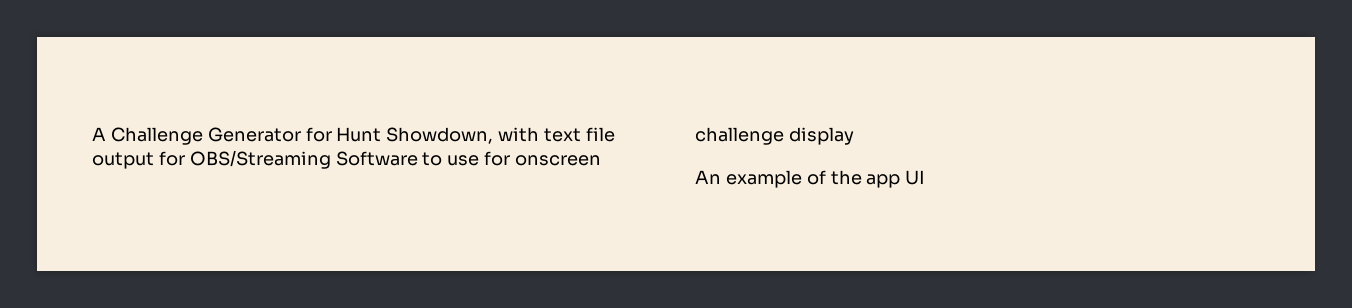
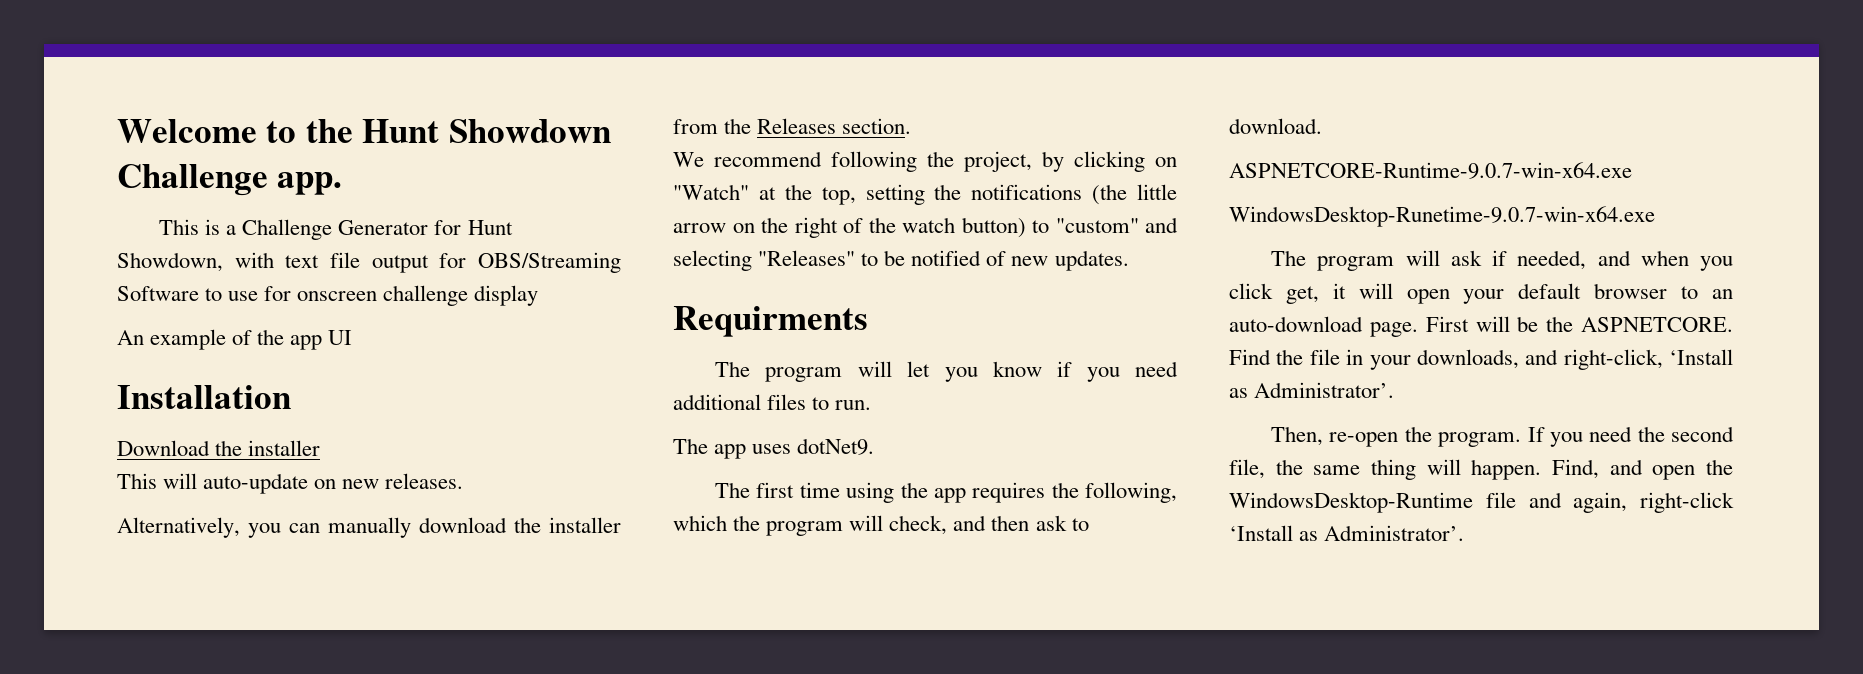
- A Challenge Generator for Hunt Showdown, with text file output for OBS/Streaming Software to use for onscreen challenge display
+ Welcome to the Hunt Showdown Challenge app.
+ This is a Challenge Generator for Hunt Showdown, with text file output for OBS/Streaming Software to use for onscreen challenge display
+ Installation
+ Download the installer
+ This will auto-update on new releases.
+ Alternatively, you can manually download the installer from the Releases section.
+ We recommend following the project, by clicking on "Watch" at the top, setting the notifications (the little arrow on the right of the watch button) to "custom" and selecting "Releases" to be notified of new updates.
+ Requirments
+ The program will let you know if you need additional files to run.
+ The app uses dotNet9.
+ The first time using the app requires the following, which the program will check, and then ask to download.
+ ASPNETCORE-Runtime-9.0.7-win-x64.exe
+ WindowsDesktop-Runetime-9.0.7-win-x64.exe
+ The program will ask if needed, and when you click get, it will open your default browser to an auto-download page. First will be the ASPNETCORE. Find the file in your downloads, and right-click, ‘Install as Administrator’.
+ Then, re-open the program. If you need the second file, the same thing will happen. Find, and open the WindowsDesktop-Runtime file and again, right-click ‘Install as Administrator’.

